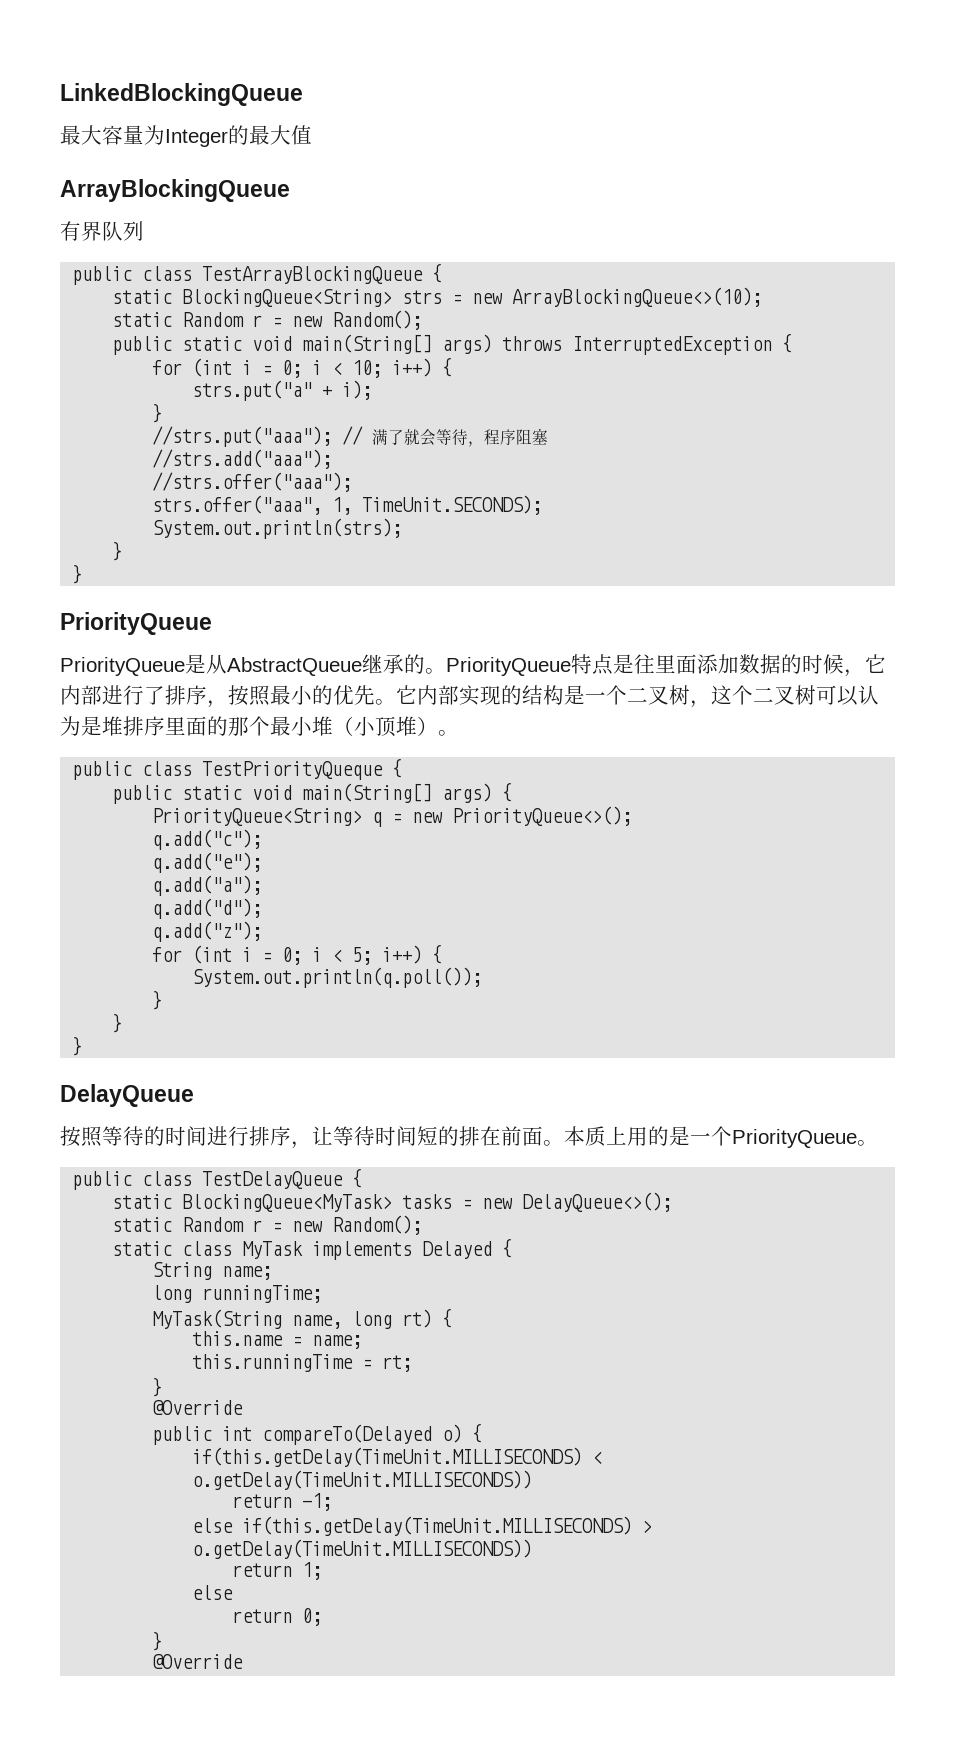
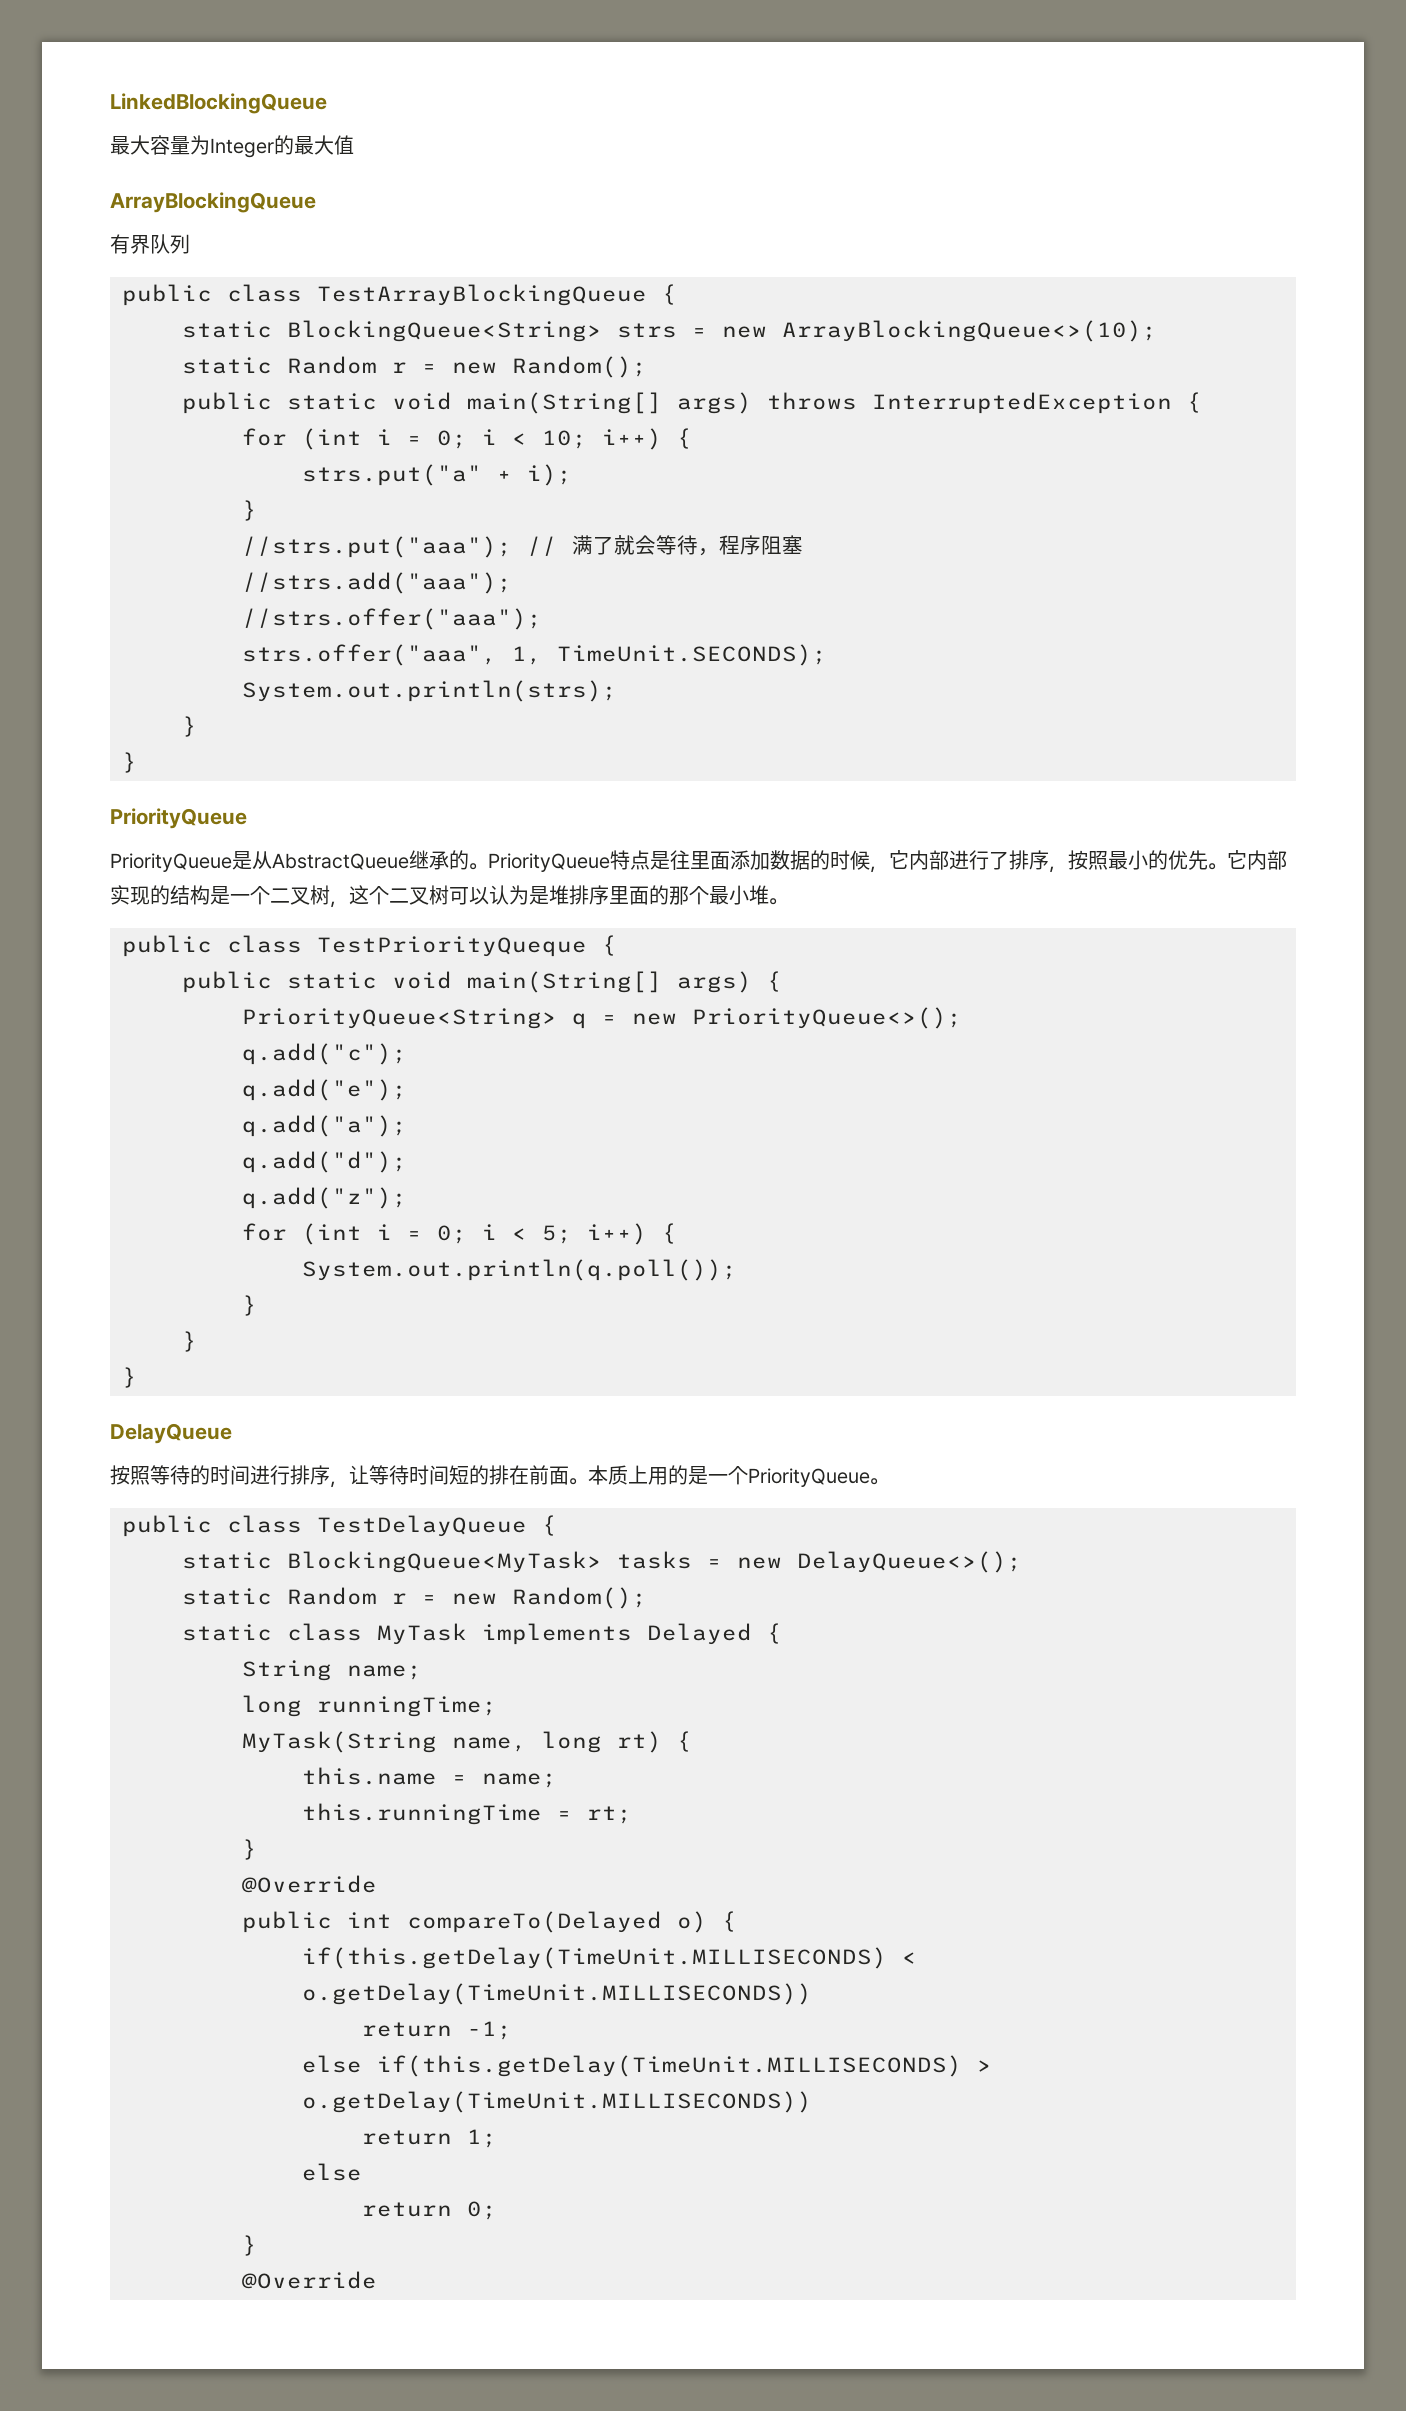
- 它内部实现的结构是一个二叉树，这个二叉树可以认为是堆排序里面的那个最小堆（小顶堆）。
+ 它内部实现的结构是一个二叉树，这个二叉树可以认为是堆排序里面的那个最小堆。

